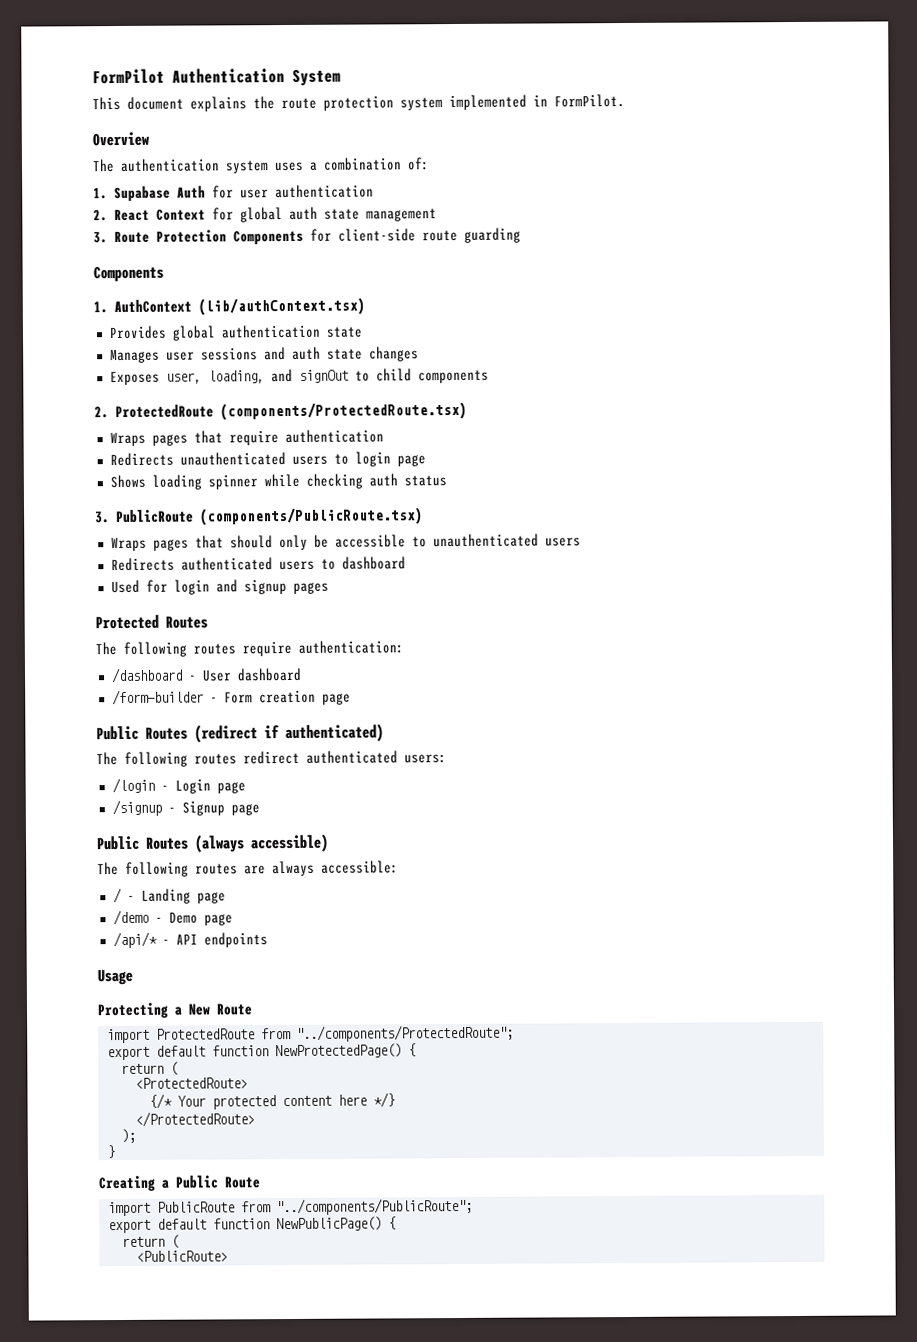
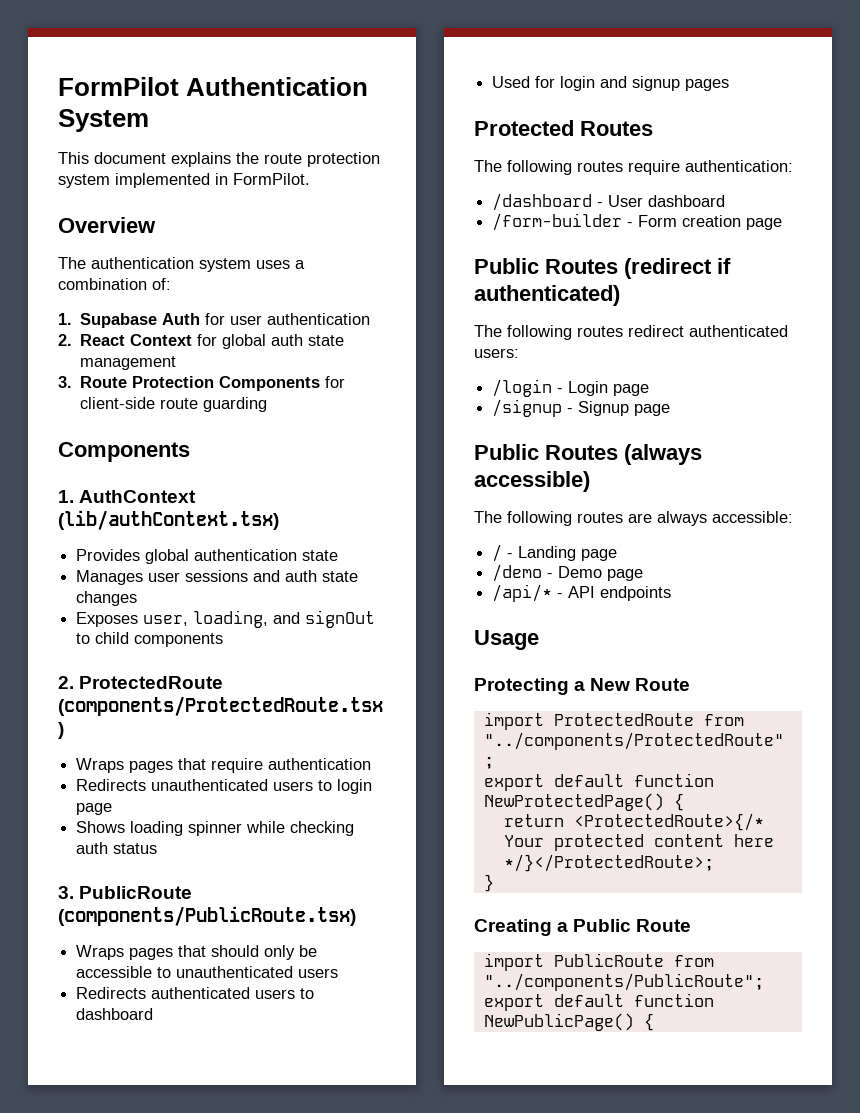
  export default function NewProtectedPage() {
- return (
- <ProtectedRoute>
- {/* Your protected content here */}
- </ProtectedRoute>
- );
+ return <ProtectedRoute>{/* Your protected content here */}</ProtectedRoute>;
  export default function NewPublicPage() {
- return (
- <PublicRoute>

